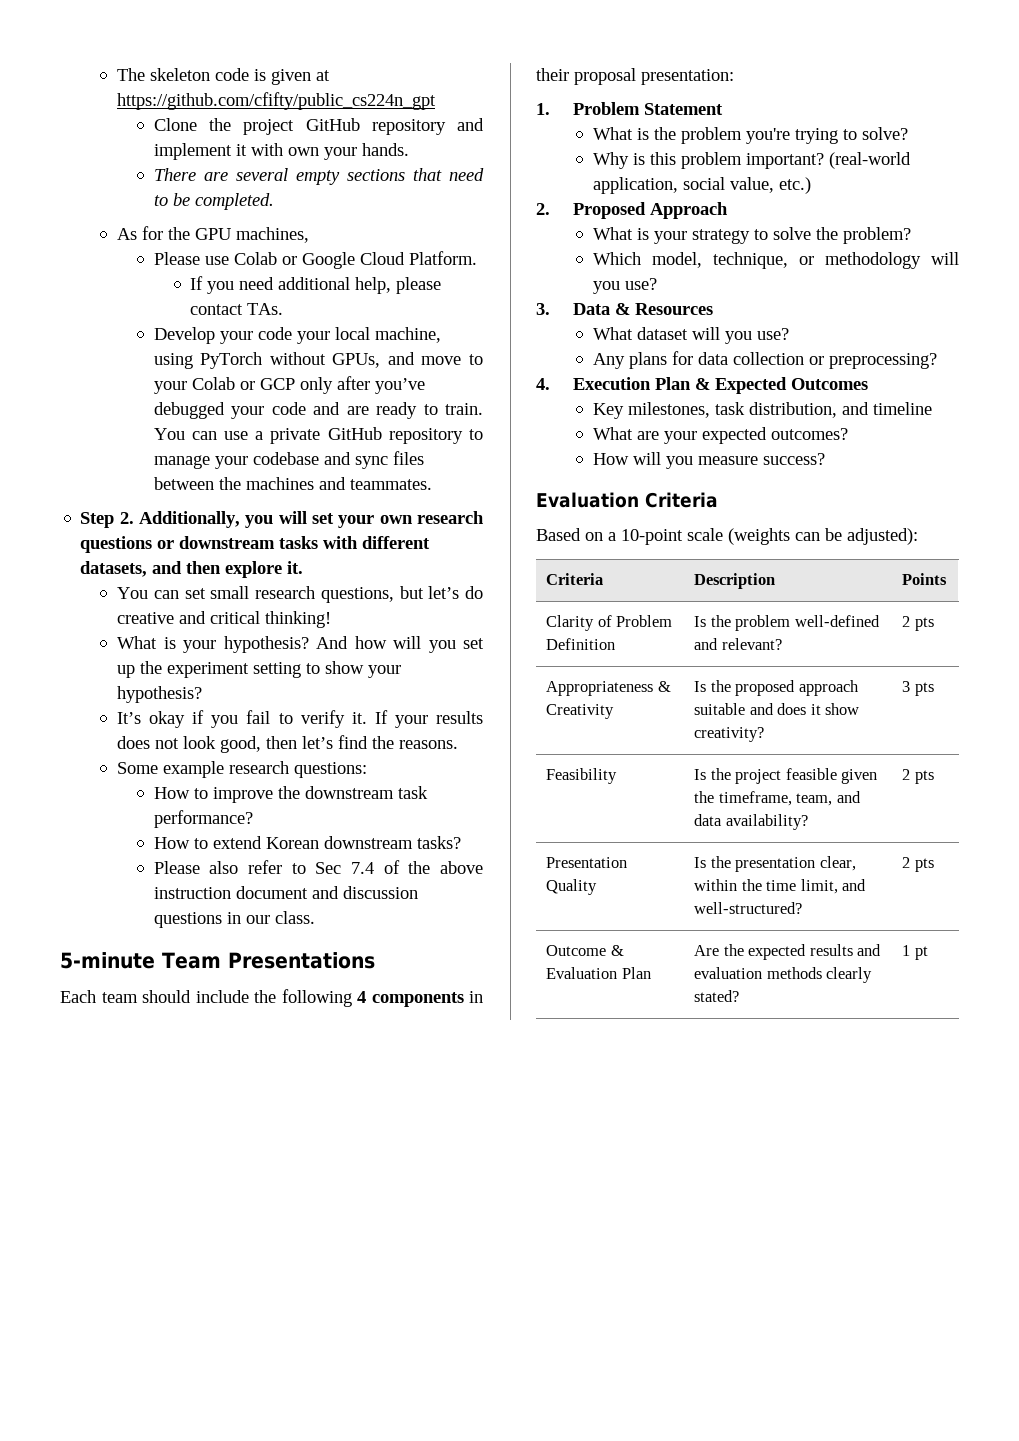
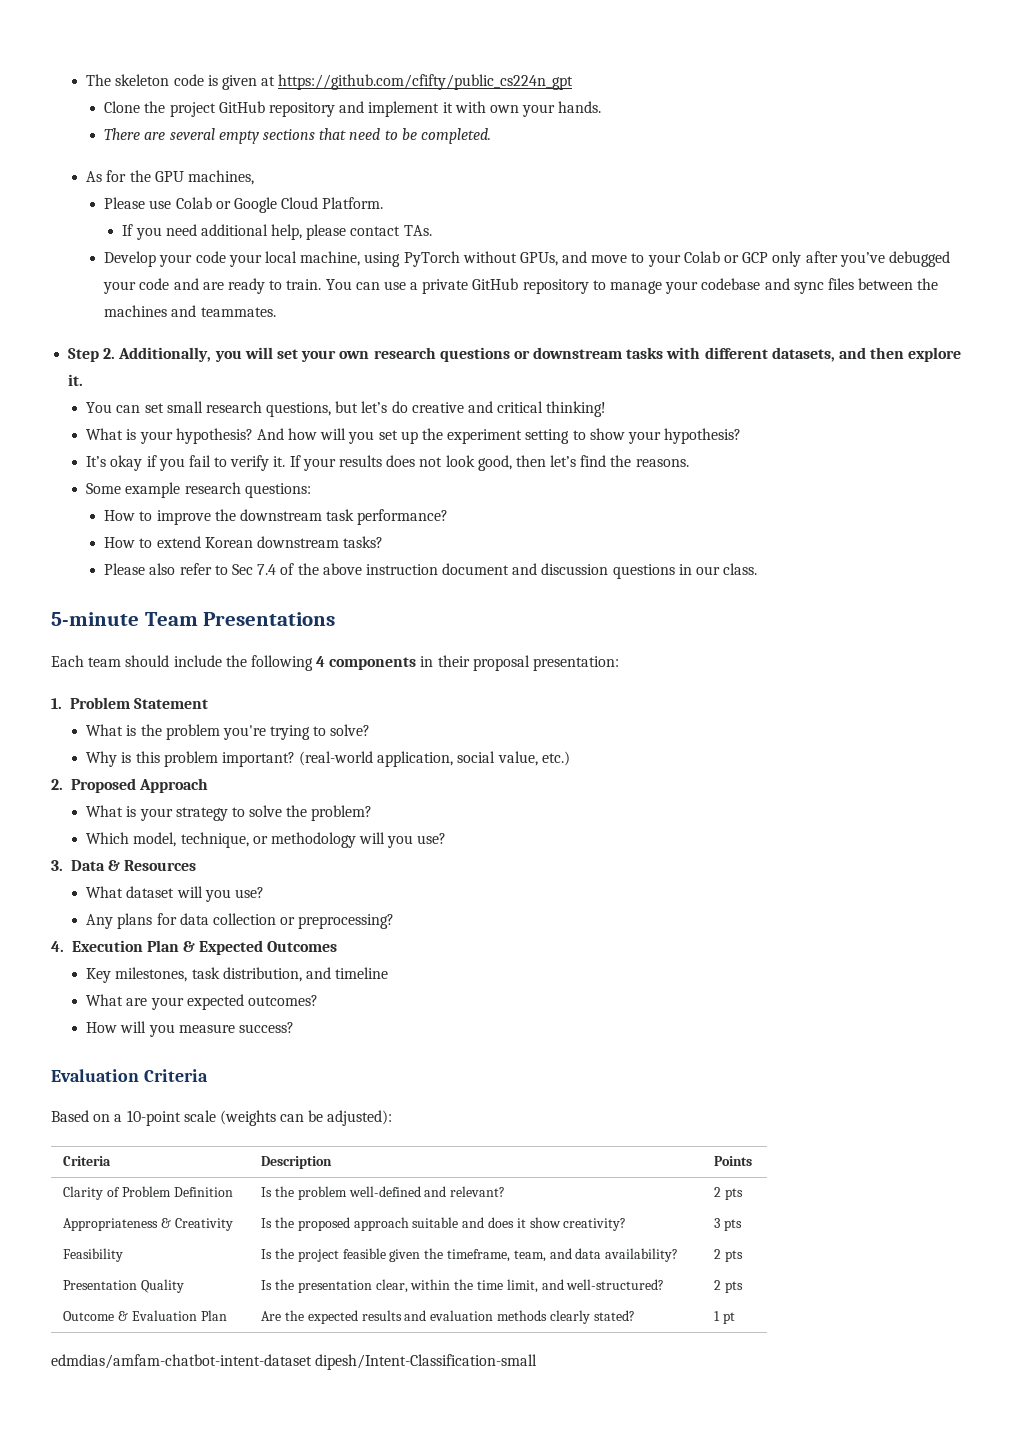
+ edmdias/amfam-chatbot-intent-dataset dipesh/Intent-Classification-small

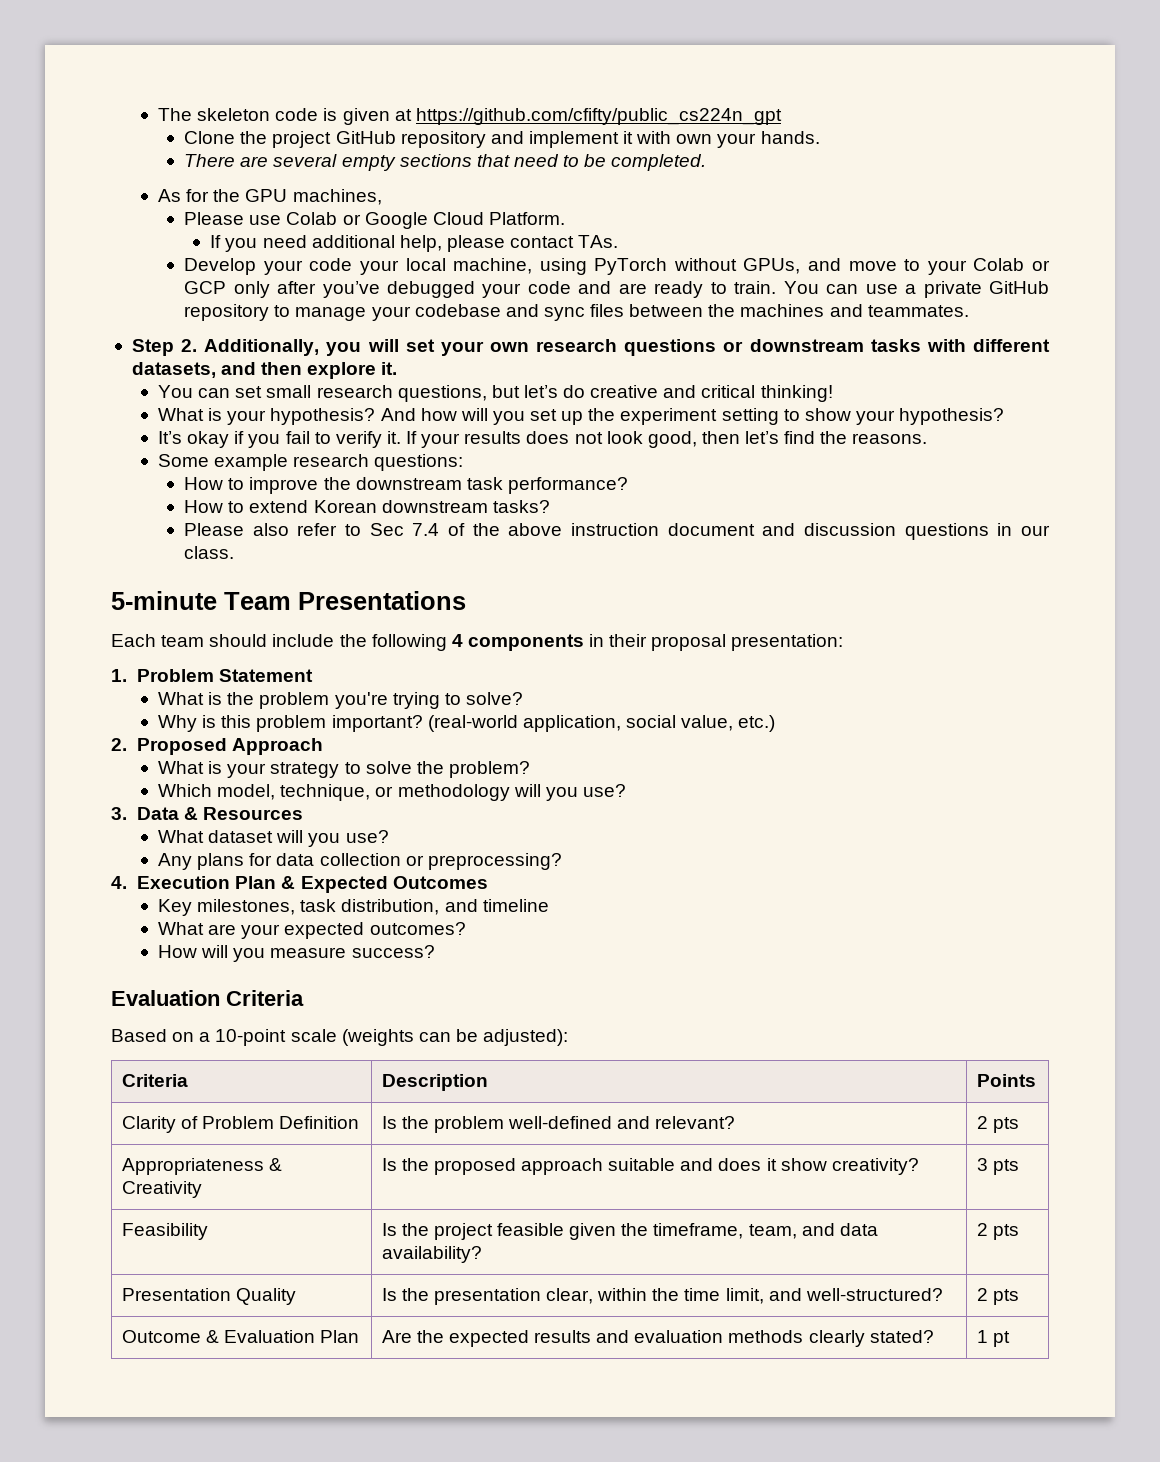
- edmdias/amfam-chatbot-intent-dataset dipesh/Intent-Classification-small

